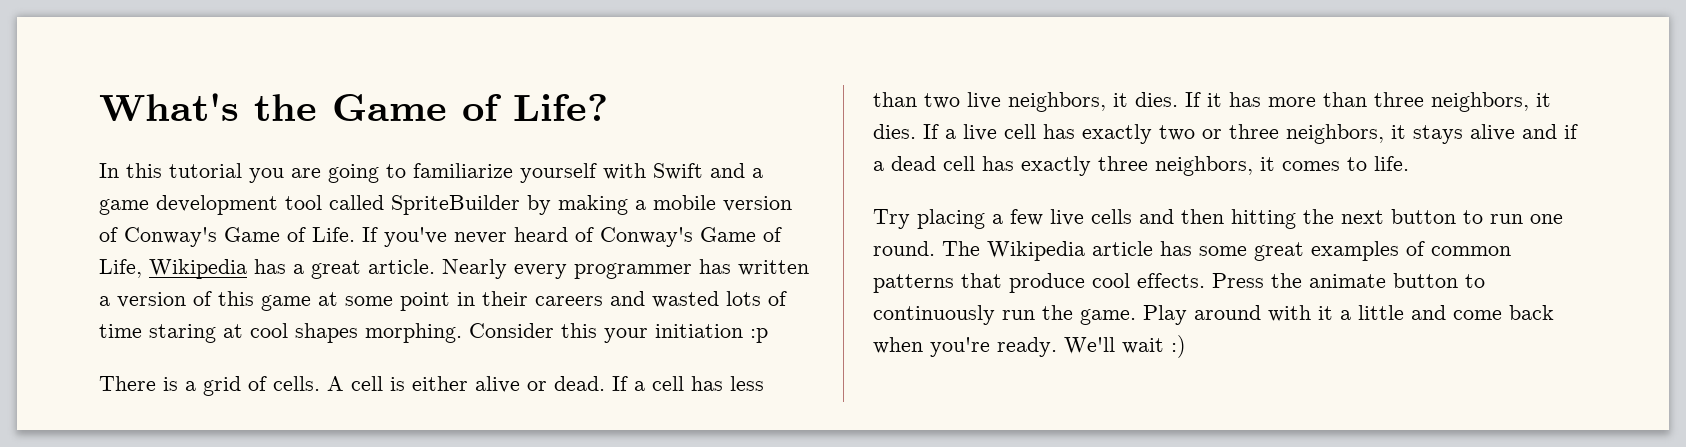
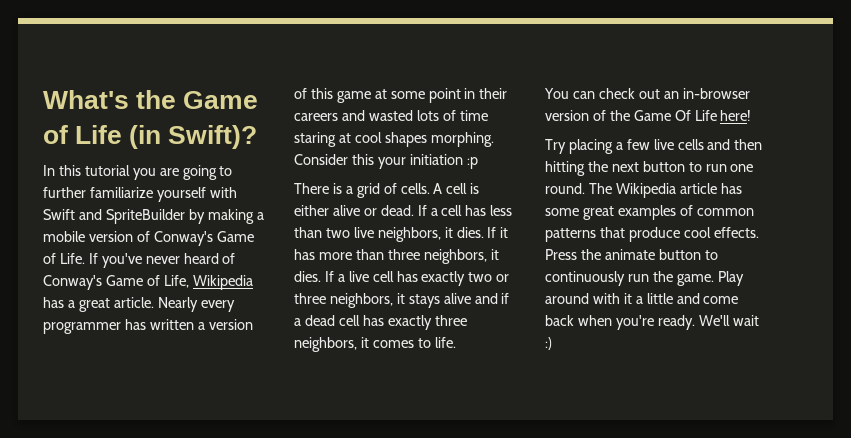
- What's the Game of Life?
+ What's the Game of Life (in Swift)?
- In this tutorial you are going to familiarize yourself with Swift and a game development tool called SpriteBuilder by making a mobile version of Conway's Game of Life.
+ In this tutorial you are going to further familiarize yourself with Swift and SpriteBuilder by making a mobile version of Conway's Game of Life.
+ You can check out an in-browser version of the Game Of Life here!

